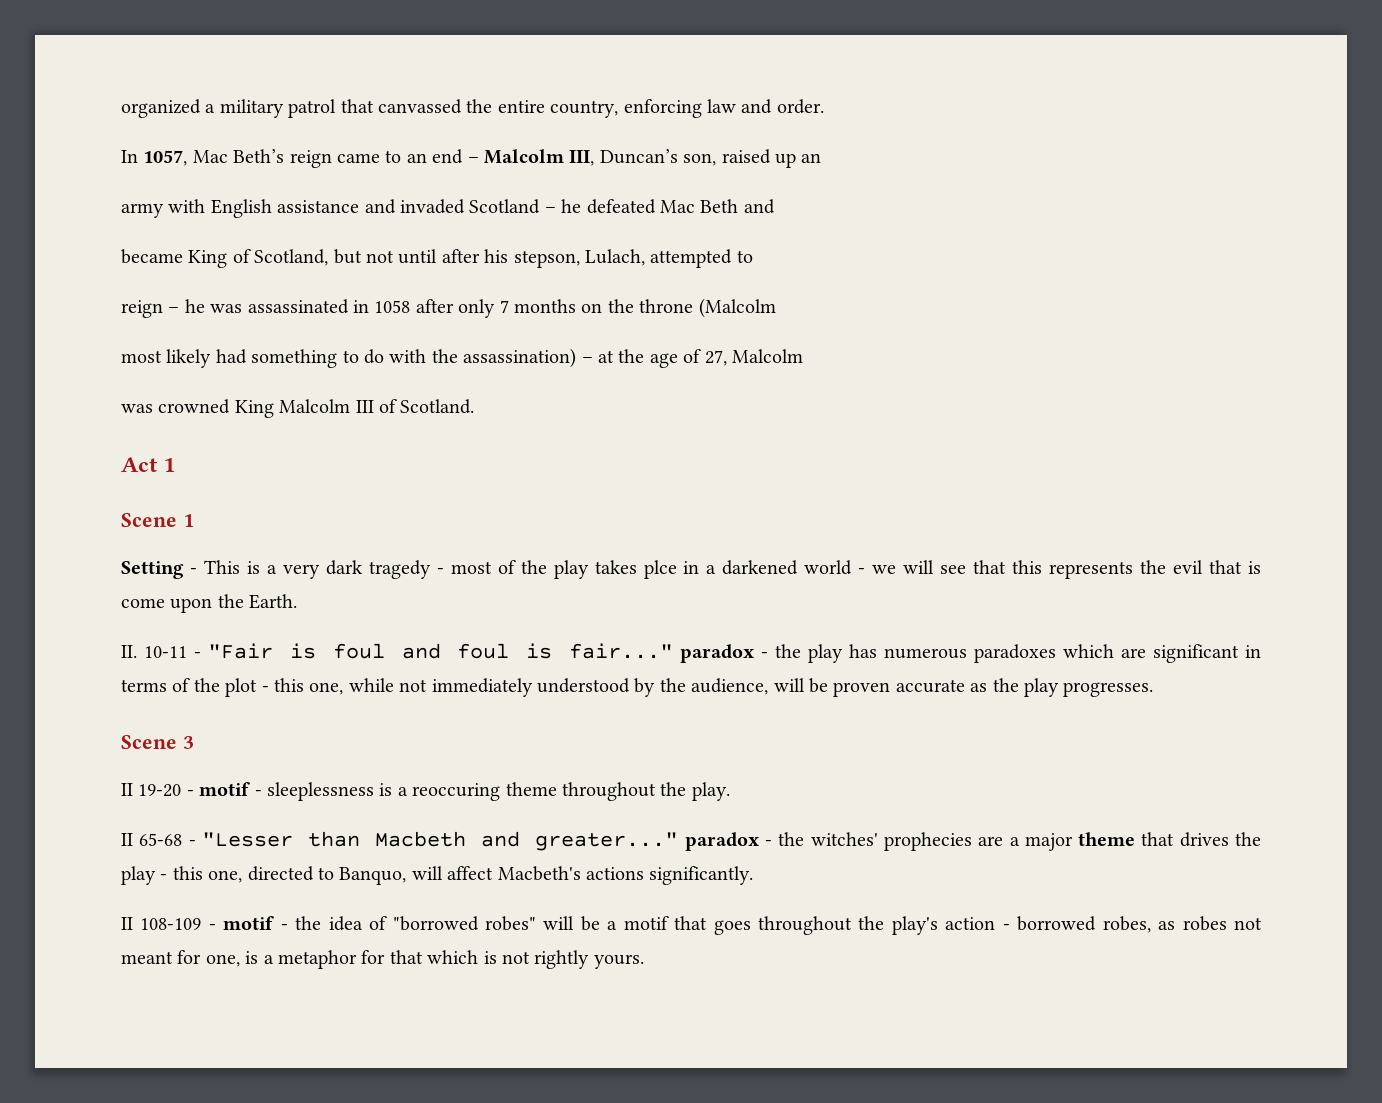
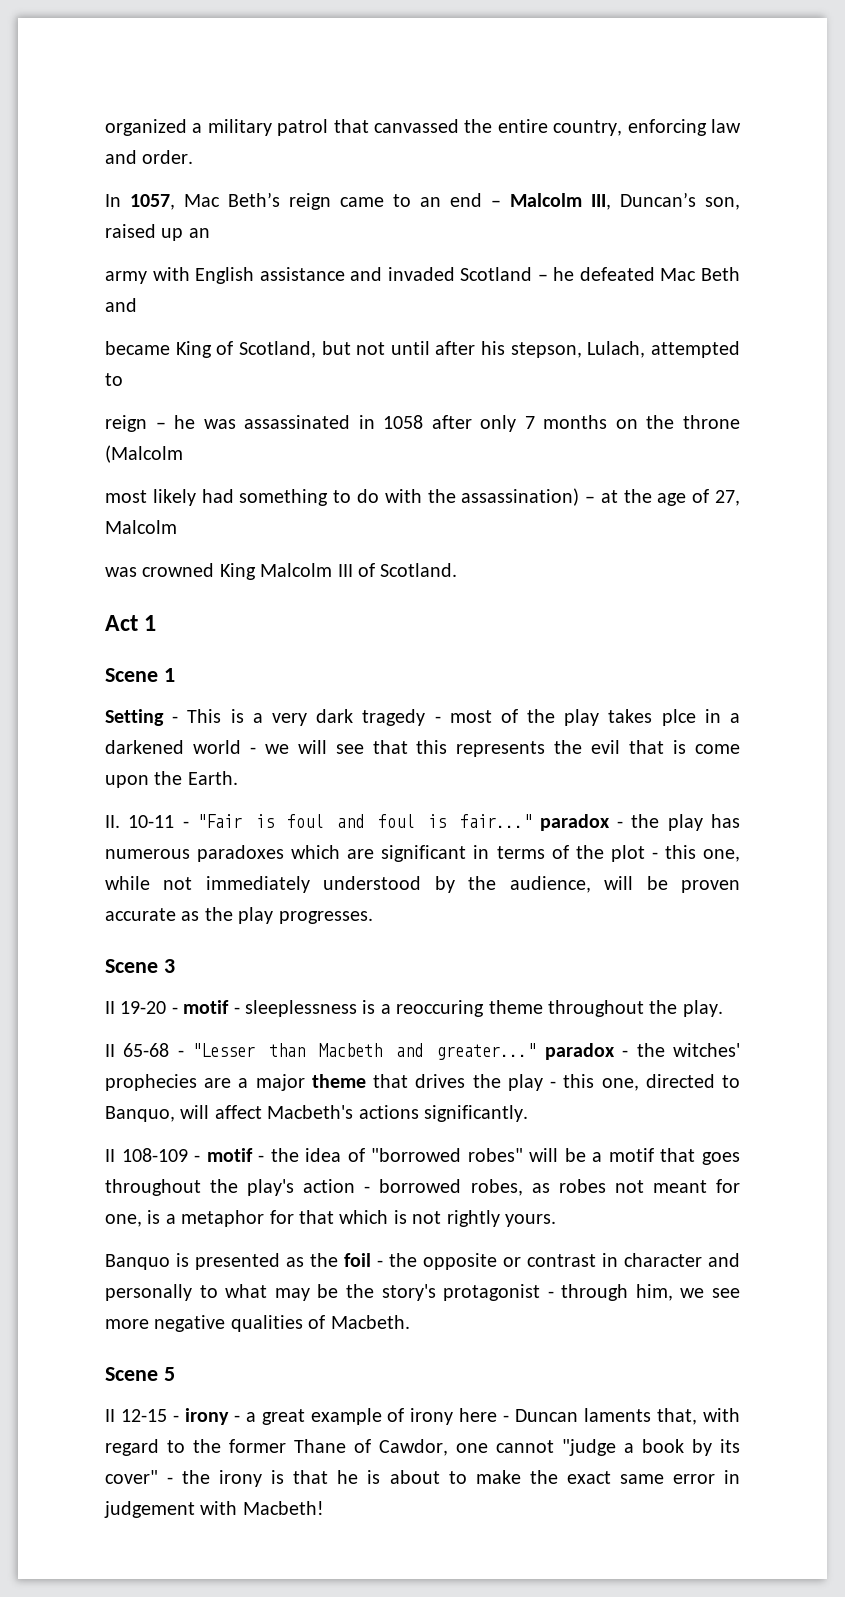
+ Banquo is presented as the foil - the opposite or contrast in character and personally to what may be the story's protagonist - through him, we see more negative qualities of Macbeth.
+ Scene 5
+ II 12-15 - irony - a great example of irony here - Duncan laments that, with regard to the former Thane of Cawdor, one cannot "judge a book by its cover" - the irony is that he is about to make the exact same error in judgement with Macbeth!

